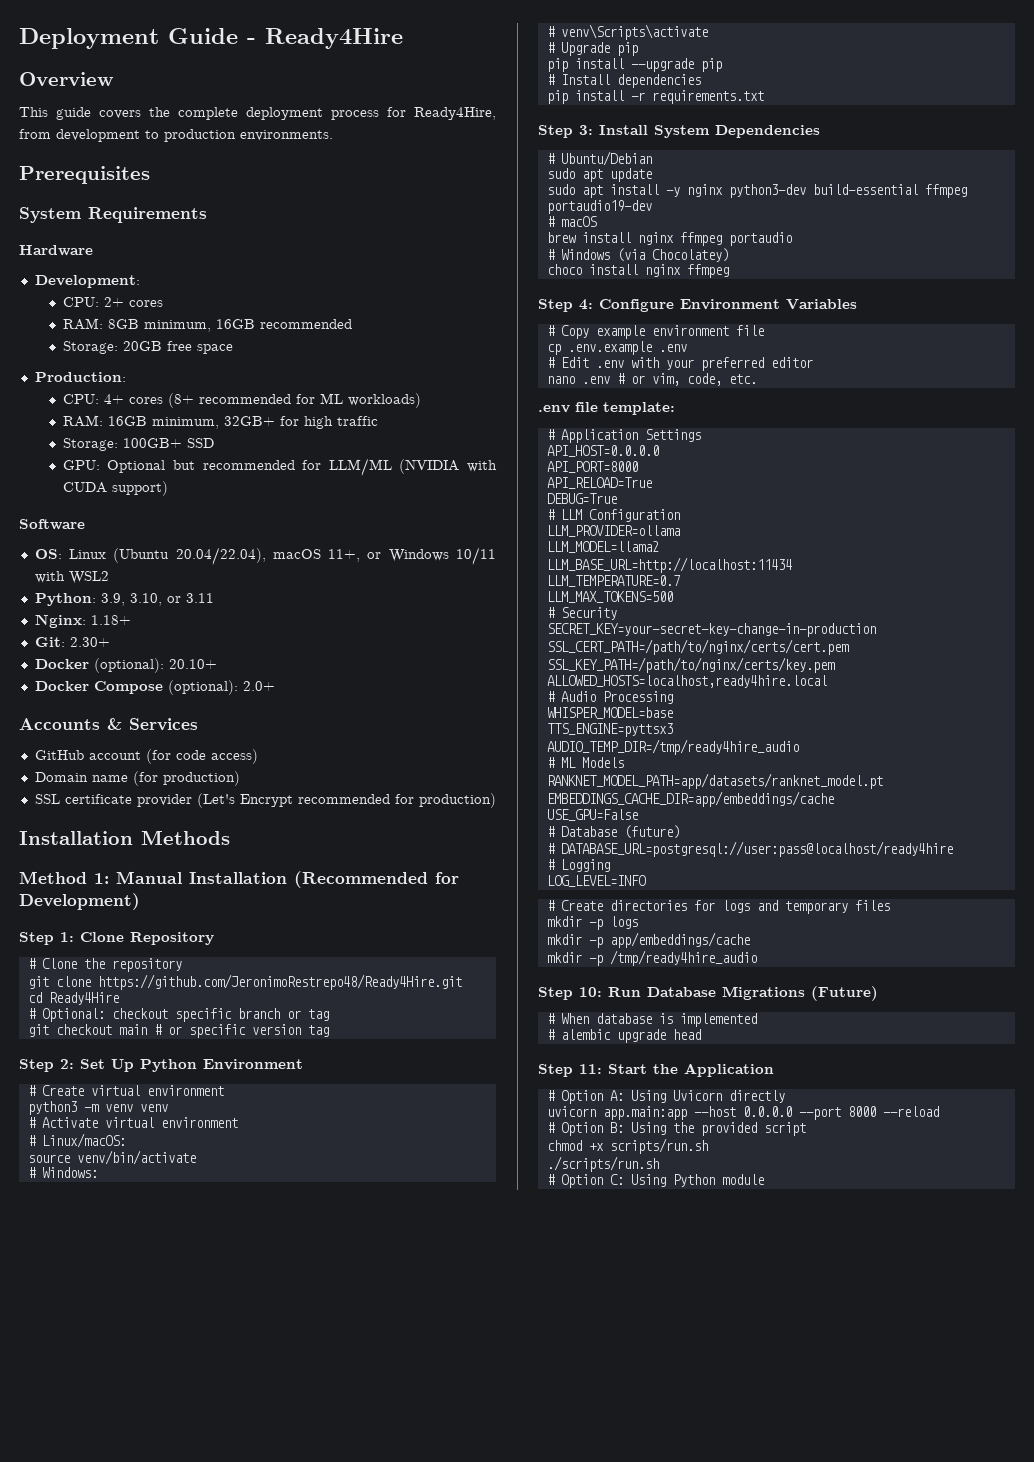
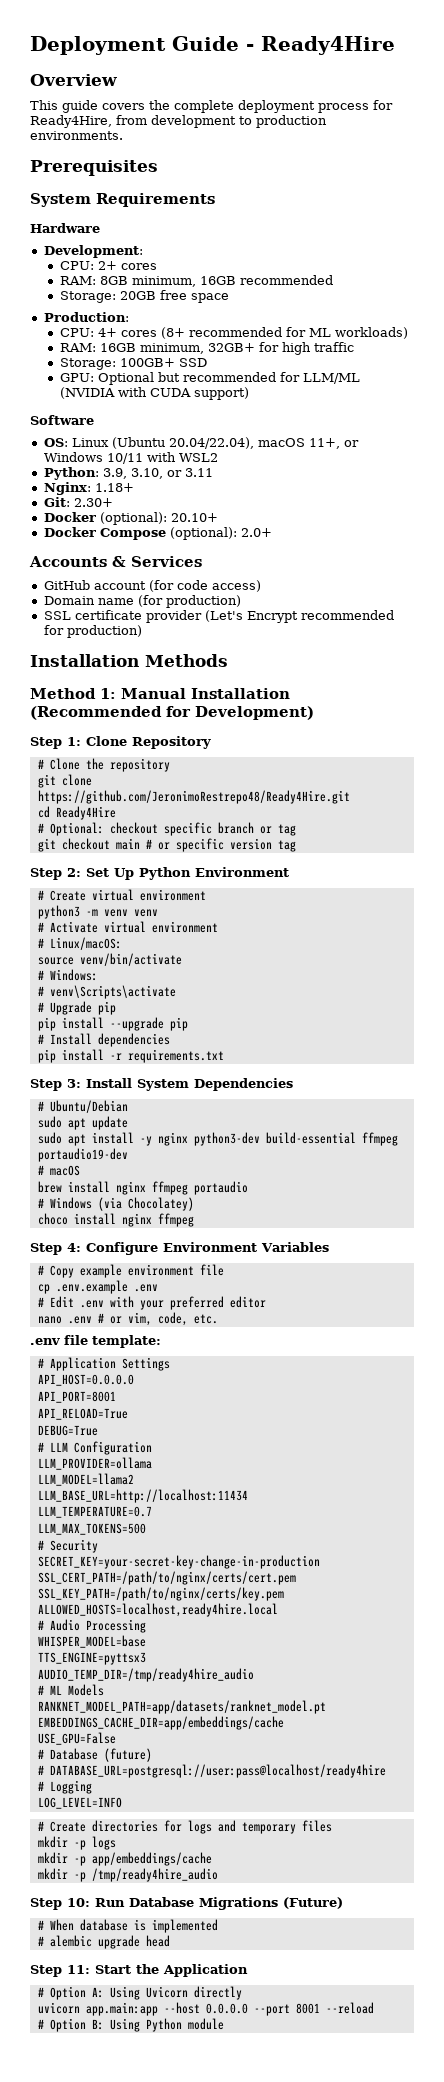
- API_PORT=8000
+ API_PORT=8001
- uvicorn app.main:app --host 0.0.0.0 --port 8000 --reload
+ uvicorn app.main:app --host 0.0.0.0 --port 8001 --reload
- # Option B: Using the provided script
- chmod +x scripts/run.sh
- ./scripts/run.sh
- # Option C: Using Python module
+ # Option B: Using Python module

